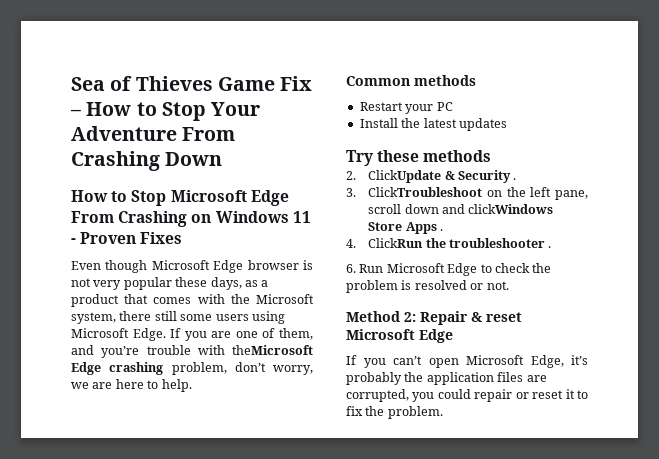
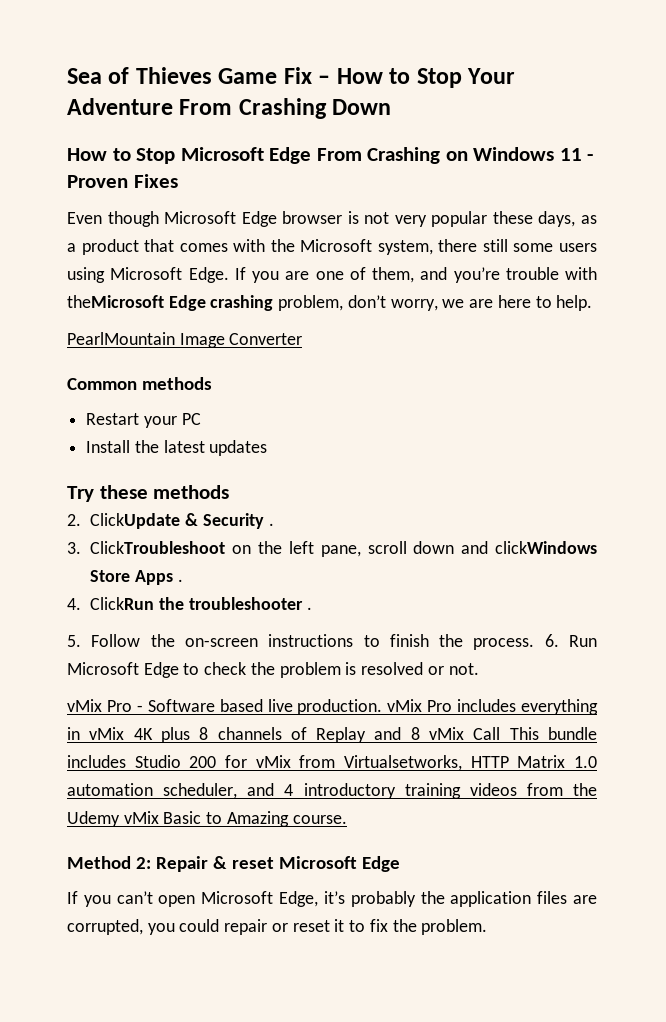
+ PearlMountain Image Converter
+ 5. Follow the on-screen instructions to finish the process.
+ vMix Pro - Software based live production. vMix Pro includes everything in vMix 4K plus 8 channels of Replay and 8 vMix Call This bundle includes Studio 200 for vMix from Virtualsetworks, HTTP Matrix 1.0 automation scheduler, and 4 introductory training videos from the Udemy vMix Basic to Amazing course.

